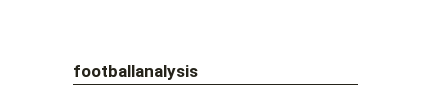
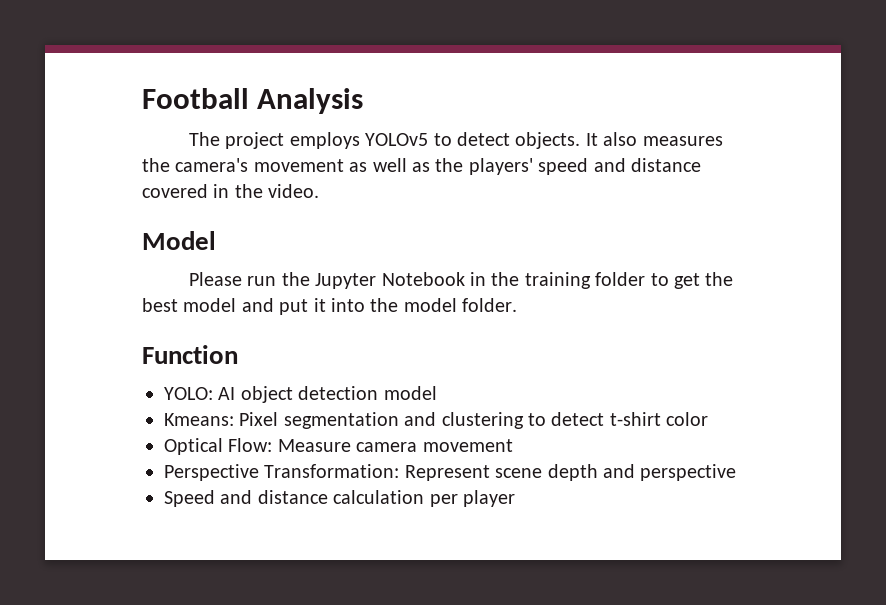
- footballanalysis
+ Football Analysis
+ The project employs YOLOv5 to detect objects. It also measures the camera's movement as well as the players' speed and distance covered in the video.
+ Model
+ Please run the Jupyter Notebook in the training folder to get the best model and put it into the model folder.
+ Function
+ YOLO: AI object detection model
+ Kmeans: Pixel segmentation and clustering to detect t-shirt color
+ Optical Flow: Measure camera movement
+ Perspective Transformation: Represent scene depth and perspective
+ Speed and distance calculation per player

